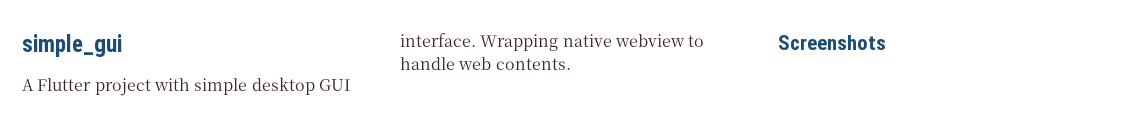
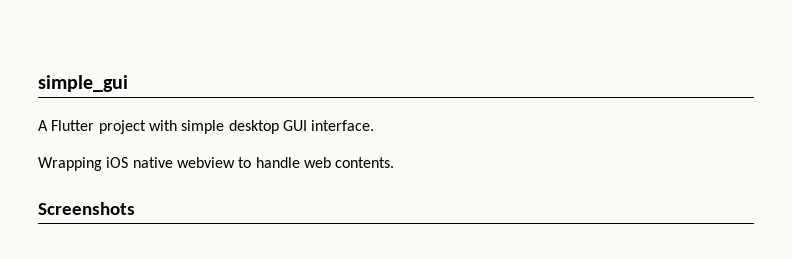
- A Flutter project with simple desktop GUI interface. Wrapping native webview to handle web contents.
+ A Flutter project with simple desktop GUI interface.
+ Wrapping iOS native webview to handle web contents.

